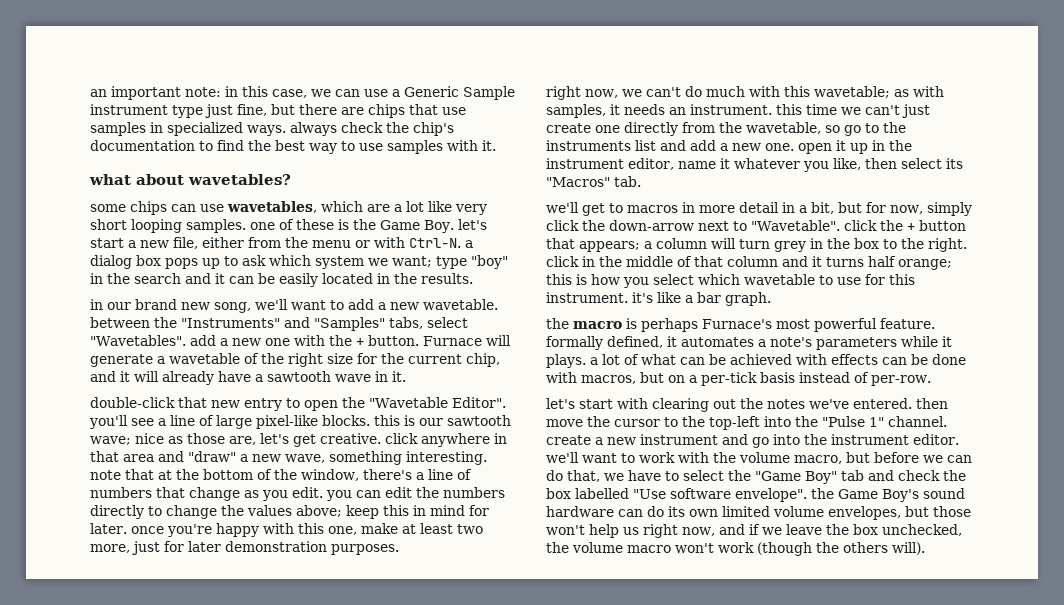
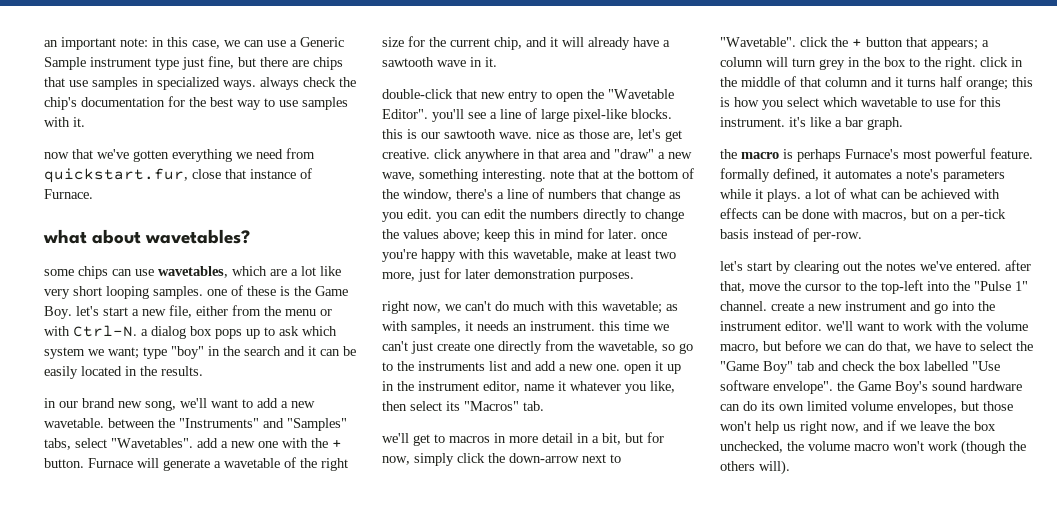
- an important note: in this case, we can use a Generic Sample instrument type just fine, but there are chips that use samples in specialized ways. always check the chip's documentation to find the best way to use samples with it.
+ an important note: in this case, we can use a Generic Sample instrument type just fine, but there are chips that use samples in specialized ways. always check the chip's documentation for the best way to use samples with it.
+ now that we've gotten everything we need from quickstart.fur, close that instance of Furnace.
- double-click that new entry to open the "Wavetable Editor". you'll see a line of large pixel-like blocks. this is our sawtooth wave; nice as those are, let's get creative. click anywhere in that area and "draw" a new wave, something interesting. note that at the bottom of the window, there's a line of numbers that change as you edit. you can edit the numbers directly to change the values above;
+ double-click that new entry to open the "Wavetable Editor". you'll see a line of large pixel-like blocks. this is our sawtooth wave. nice as those are, let's get creative. click anywhere in that area and "draw" a new wave, something interesting. note that at the bottom of the window, there's a line of numbers that change as you edit. you can edit the numbers directly to change the values above;
- keep this in mind for later. once you're happy with this one, make at least two more, just for later demonstration purposes.
+ keep this in mind for later. once you're happy with this wavetable, make at least two more, just for later demonstration purposes.
- let's start with clearing out the notes we've entered. then move the cursor to the top-left into the "Pulse 1" channel. create a new instrument and go into the instrument editor. we'll want to work with the volume macro, but before we can do that, we have to select the "Game Boy" tab and check the box labelled "Use software envelope". the Game Boy's sound hardware can do its own limited volume envelopes, but those won't help us right now, and if we leave the box unchecked, the volume macro won't work (though the others will).
+ let's start by clearing out the notes we've entered. after that, move the cursor to the top-left into the "Pulse 1" channel. create a new instrument and go into the instrument editor. we'll want to work with the volume macro, but before we can do that, we have to select the "Game Boy" tab and check the box labelled "Use software envelope". the Game Boy's sound hardware can do its own limited volume envelopes, but those won't help us right now, and if we leave the box unchecked, the volume macro won't work (though the others will).

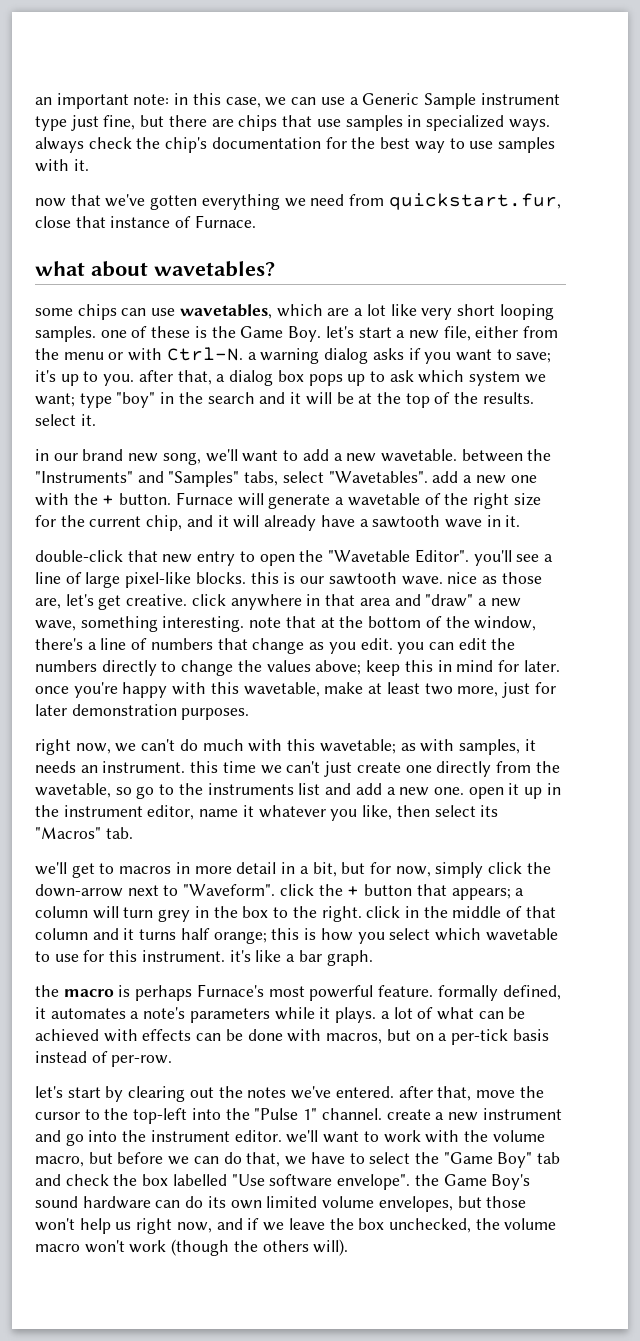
- some chips can use wavetables, which are a lot like very short looping samples. one of these is the Game Boy. let's start a new file, either from the menu or with Ctrl-N. a dialog box pops up to ask which system we want; type "boy" in the search and it can be easily located in the results.
+ some chips can use wavetables, which are a lot like very short looping samples. one of these is the Game Boy. let's start a new file, either from the menu or with Ctrl-N. a warning dialog asks if you want to save; it's up to you. after that, a dialog box pops up to ask which system we want; type "boy" in the search and it will be at the top of the results. select it.
- we'll get to macros in more detail in a bit, but for now, simply click the down-arrow next to "Wavetable". click the + button that appears;
+ we'll get to macros in more detail in a bit, but for now, simply click the down-arrow next to "Waveform". click the + button that appears;

